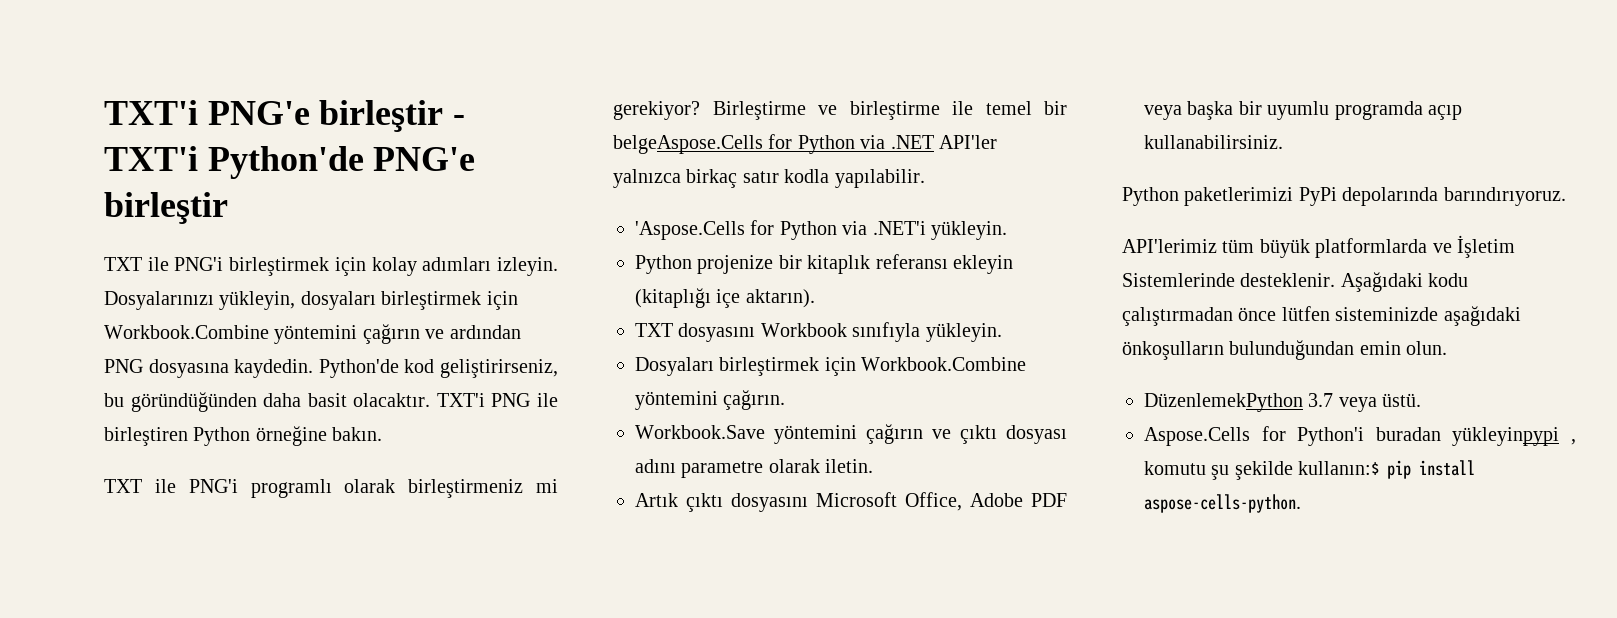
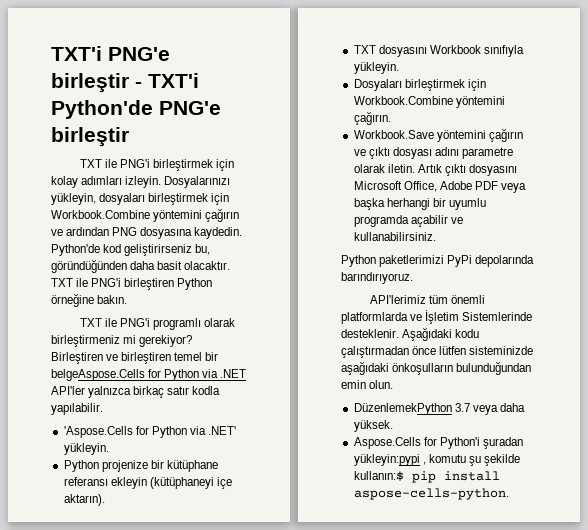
- Python'de kod geliştirirseniz, bu göründüğünden daha basit olacaktır.
+ Python'de kod geliştirirseniz bu, göründüğünden daha basit olacaktır.
- TXT'i PNG ile birleştiren Python örneğine bakın.
+ TXT ile PNG'i birleştiren Python örneğine bakın.
- Birleştirme ve birleştirme ile temel bir belgeAspose.Cells for Python via .NET API'ler yalnızca birkaç satır kodla yapılabilir.
+ Birleştiren ve birleştiren temel bir belgeAspose.Cells for Python via .NET API'ler yalnızca birkaç satır kodla yapılabilir.
- 'Aspose.Cells for Python via .NET'i yükleyin.
+ 'Aspose.Cells for Python via .NET' yükleyin.
- Python projenize bir kitaplık referansı ekleyin (kitaplığı içe aktarın).
+ Python projenize bir kütüphane referansı ekleyin (kütüphaneyi içe aktarın).
- Workbook.Save yöntemini çağırın ve çıktı dosyası adını parametre olarak iletin.
- Artık çıktı dosyasını Microsoft Office, Adobe PDF veya başka bir uyumlu programda açıp kullanabilirsiniz.
+ Workbook.Save yöntemini çağırın ve çıktı dosyası adını parametre olarak iletin. Artık çıktı dosyasını Microsoft Office, Adobe PDF veya başka herhangi bir uyumlu programda açabilir ve kullanabilirsiniz.
- API'lerimiz tüm büyük platformlarda ve İşletim Sistemlerinde desteklenir.
+ API'lerimiz tüm önemli platformlarda ve İşletim Sistemlerinde desteklenir.
- DüzenlemekPython 3.7 veya üstü.
+ DüzenlemekPython 3.7 veya daha yüksek.
- Aspose.Cells for Python'i buradan yükleyinpypi , komutu şu şekilde kullanın:$ pip install aspose-cells-python.
+ Aspose.Cells for Python'i şuradan yükleyin:pypi , komutu şu şekilde kullanın:$ pip install aspose-cells-python.

